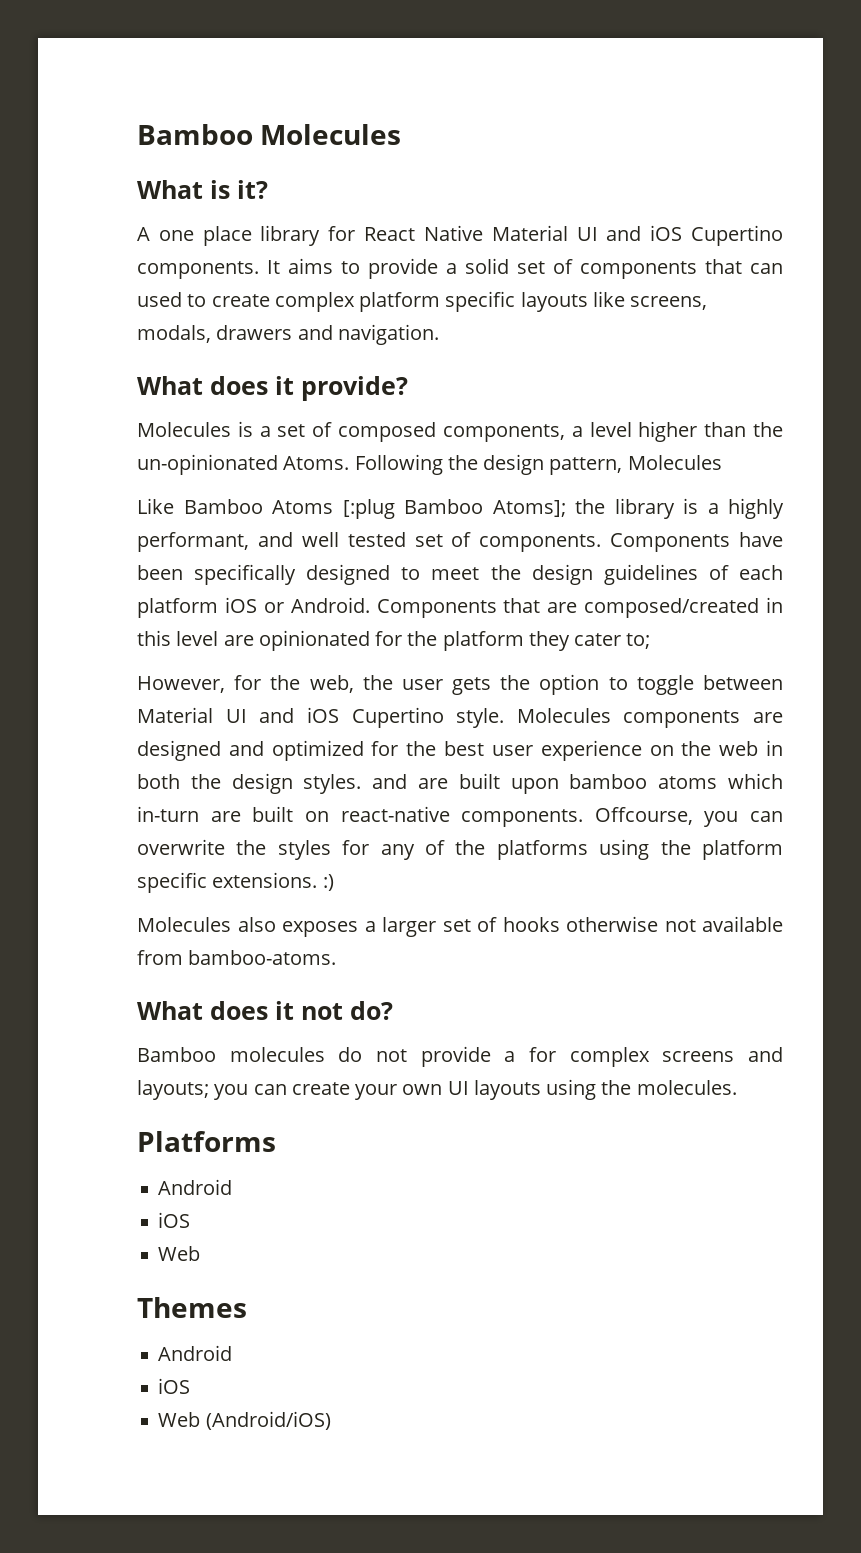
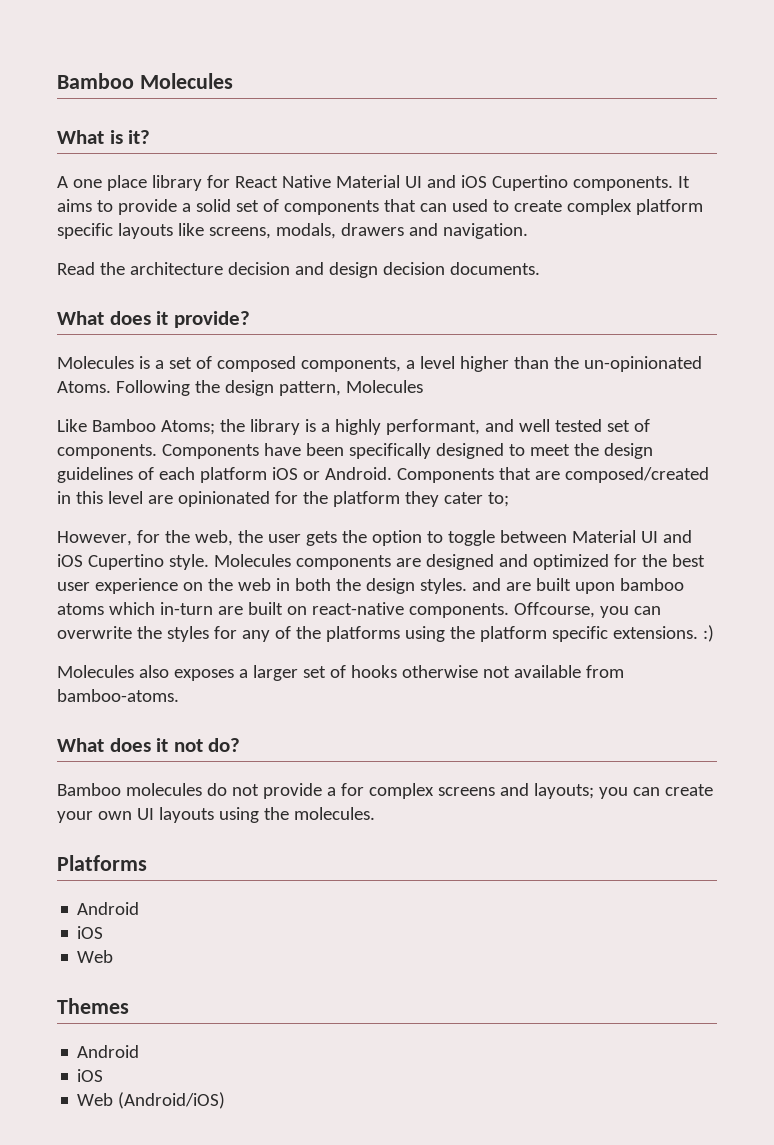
+ Read the architecture decision and design decision documents.
- Like Bamboo Atoms [:plug Bamboo Atoms]; the library is a highly performant, and well tested set of components.
+ Like Bamboo Atoms; the library is a highly performant, and well tested set of components.

